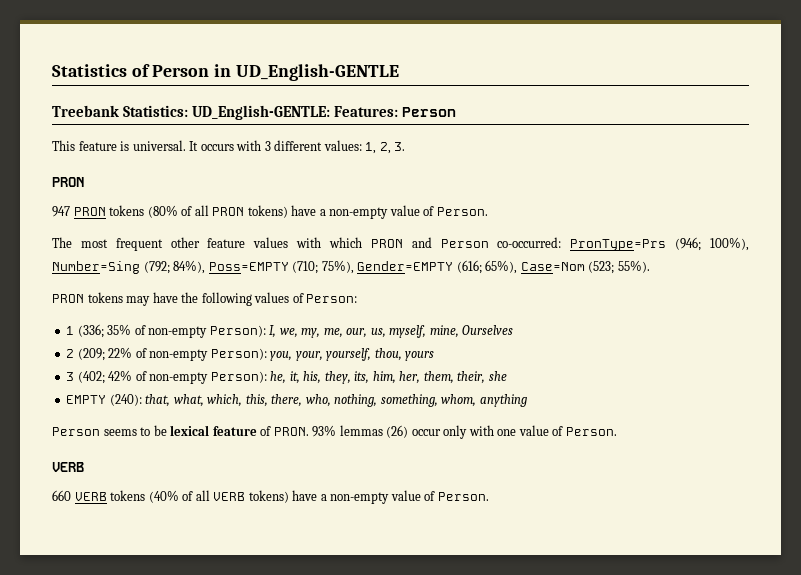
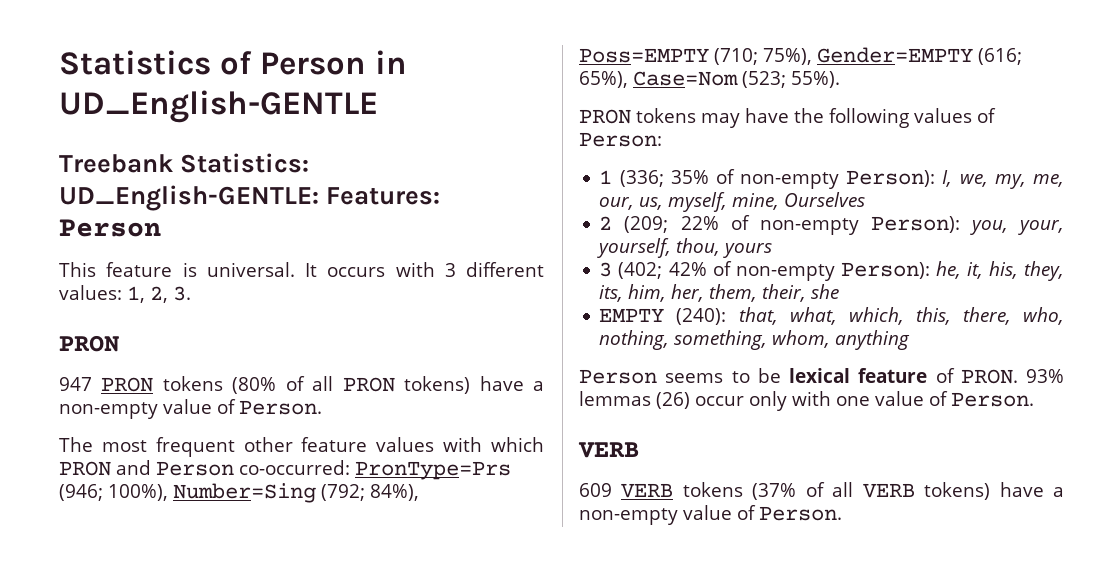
- 660 VERB tokens (40% of all VERB tokens) have a non-empty value of Person.
+ 609 VERB tokens (37% of all VERB tokens) have a non-empty value of Person.

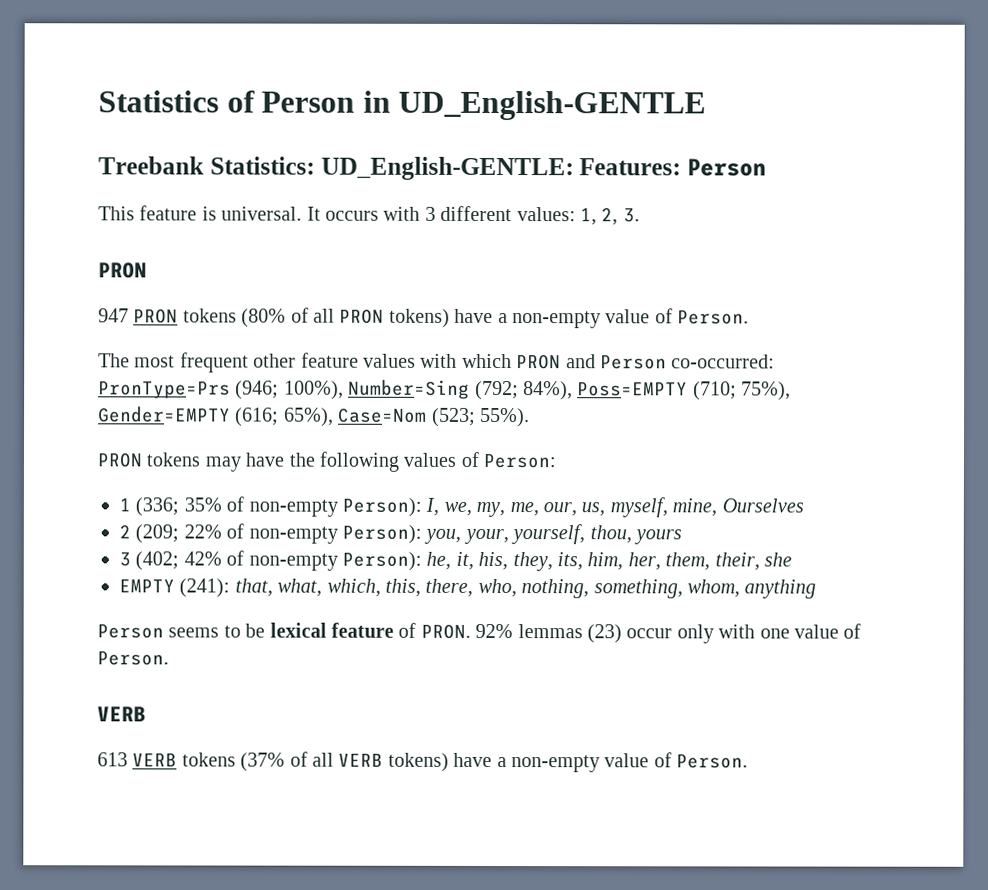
- EMPTY (240): that, what, which, this, there, who, nothing, something, whom, anything
+ EMPTY (241): that, what, which, this, there, who, nothing, something, whom, anything
- 93% lemmas (26) occur only with one value of Person.
+ 92% lemmas (23) occur only with one value of Person.
- 609 VERB tokens (37% of all VERB tokens) have a non-empty value of Person.
+ 613 VERB tokens (37% of all VERB tokens) have a non-empty value of Person.

